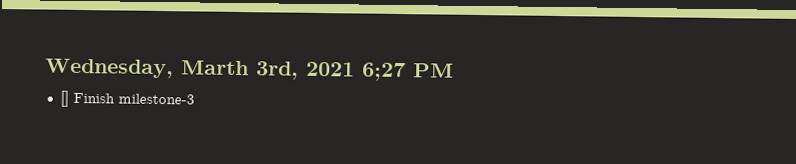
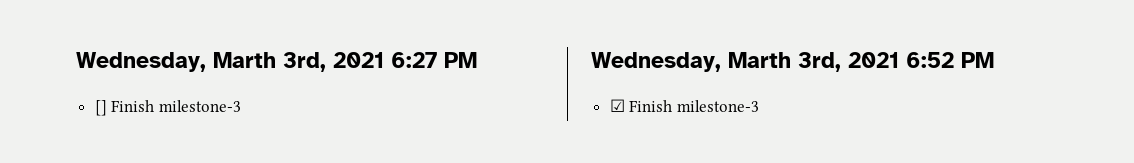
- Wednesday, Marth 3rd, 2021 6;27 PM
+ Wednesday, Marth 3rd, 2021 6:27 PM
+ Wednesday, Marth 3rd, 2021 6:52 PM
+ ☑ Finish milestone-3

